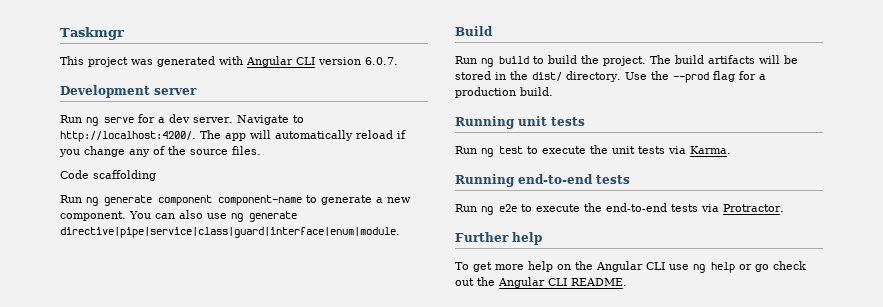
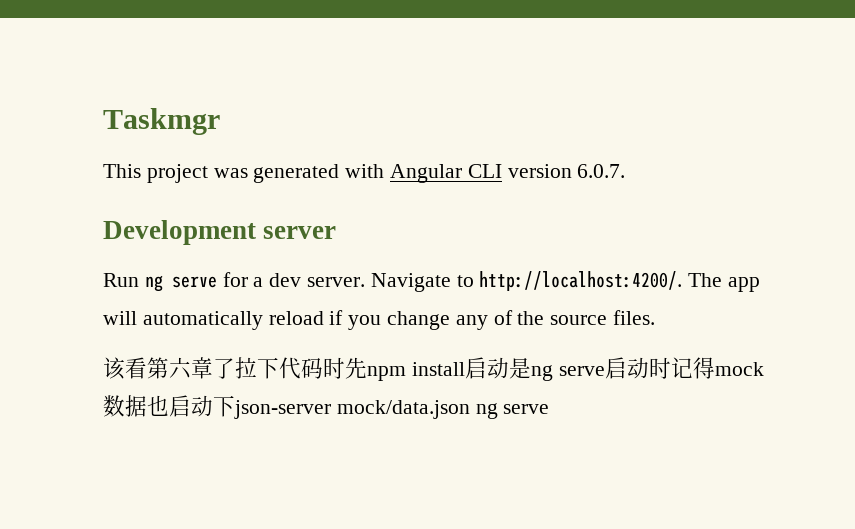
- Code scaffolding
- Run ng generate component component-name to generate a new component. You can also use ng generate directive|pipe|service|class|guard|interface|enum|module.
- Build
- Run ng build to build the project. The build artifacts will be stored in the dist/ directory. Use the --prod flag for a production build.
- Running unit tests
- Run ng test to execute the unit tests via Karma.
- Running end-to-end tests
- Run ng e2e to execute the end-to-end tests via Protractor.
- Further help
- To get more help on the Angular CLI use ng help or go check out the Angular CLI README.
+ 该看第六章了拉下代码时先npm install启动是ng serve启动时记得mock数据也启动下json-server mock/data.json ng serve

